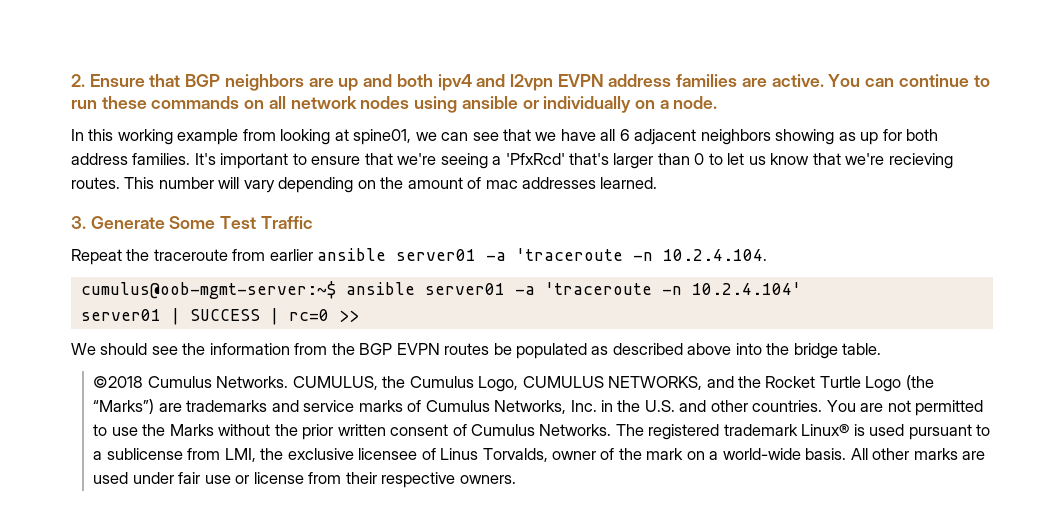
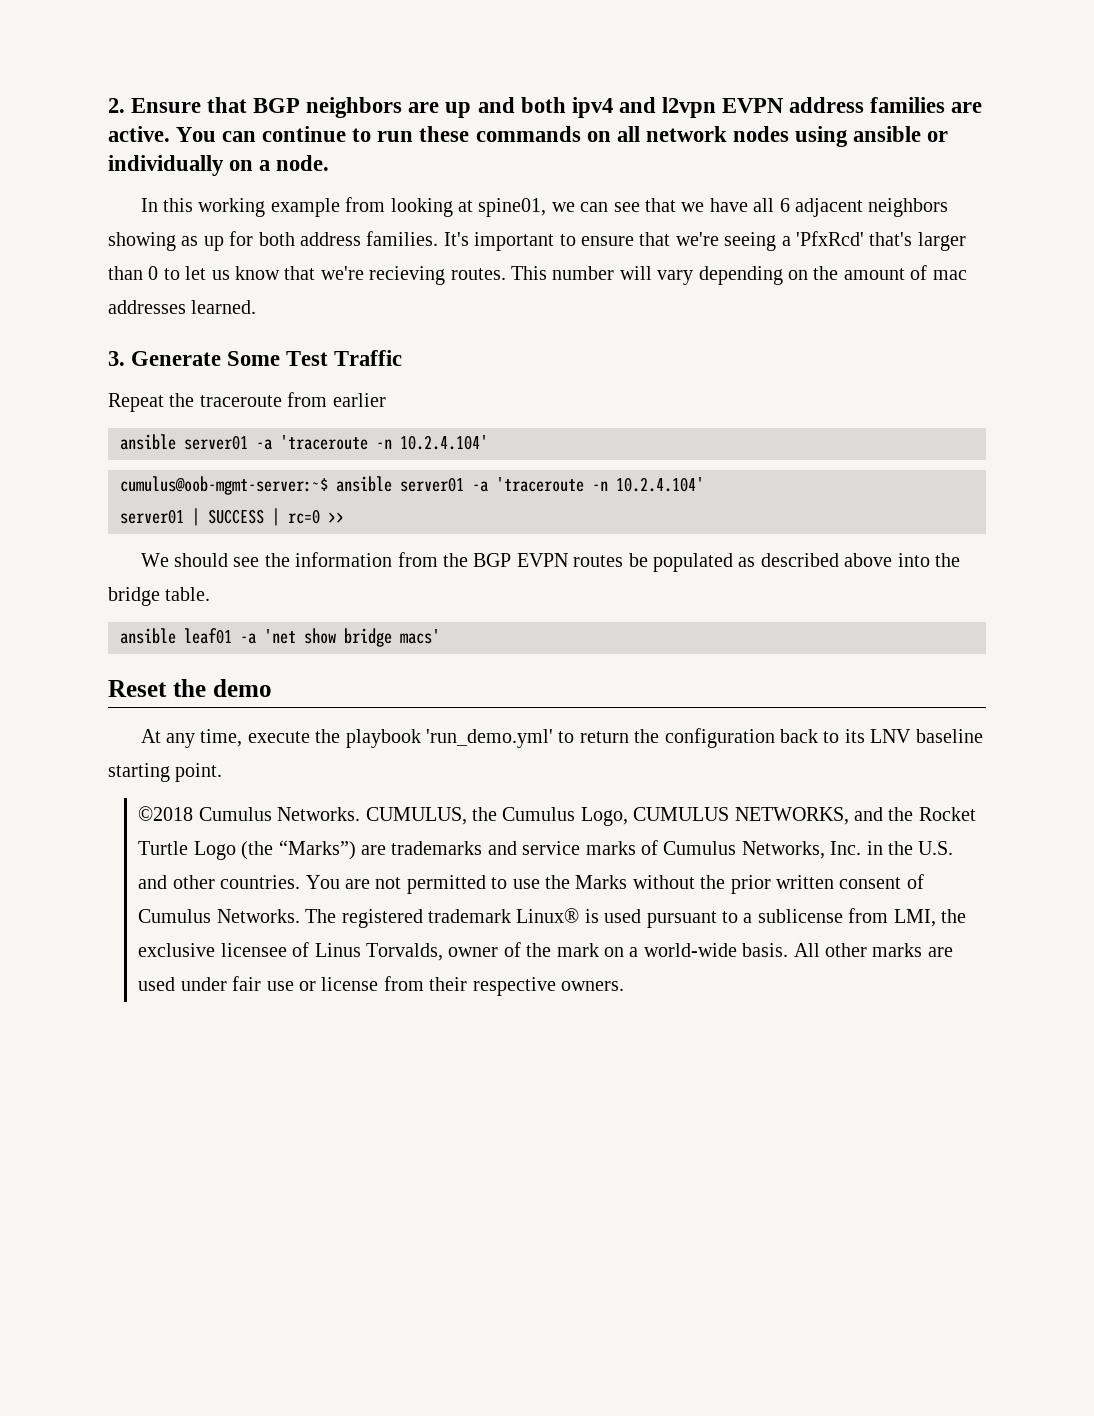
- Repeat the traceroute from earlier ansible server01 -a 'traceroute -n 10.2.4.104.
+ Repeat the traceroute from earlier
+ ansible server01 -a 'traceroute -n 10.2.4.104'
+ ansible leaf01 -a 'net show bridge macs'
+ Reset the demo
+ At any time, execute the playbook 'run_demo.yml' to return the configuration back to its LNV baseline starting point.

